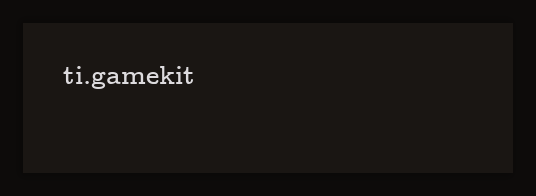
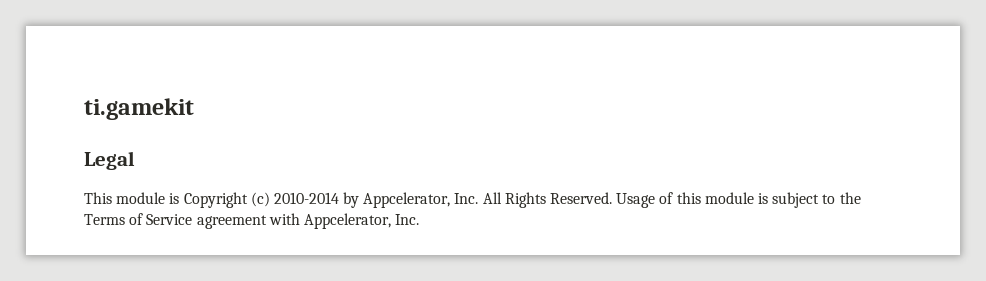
+ Legal
+ This module is Copyright (c) 2010-2014 by Appcelerator, Inc. All Rights Reserved. Usage of this module is subject to the Terms of Service agreement with Appcelerator, Inc.

